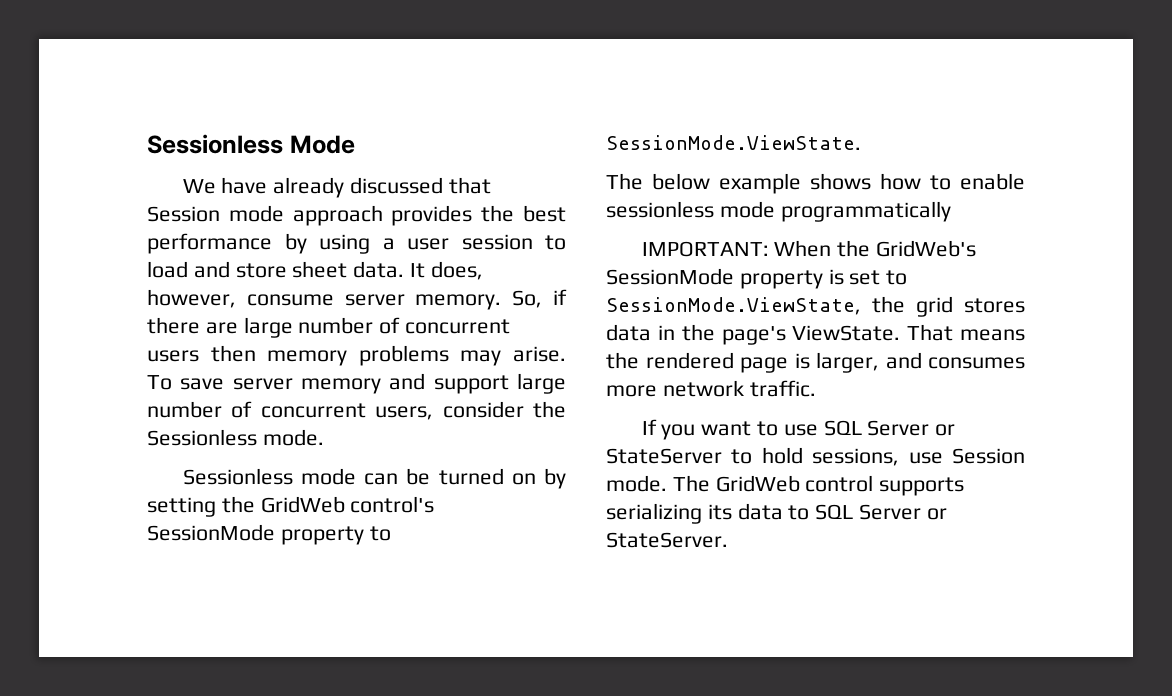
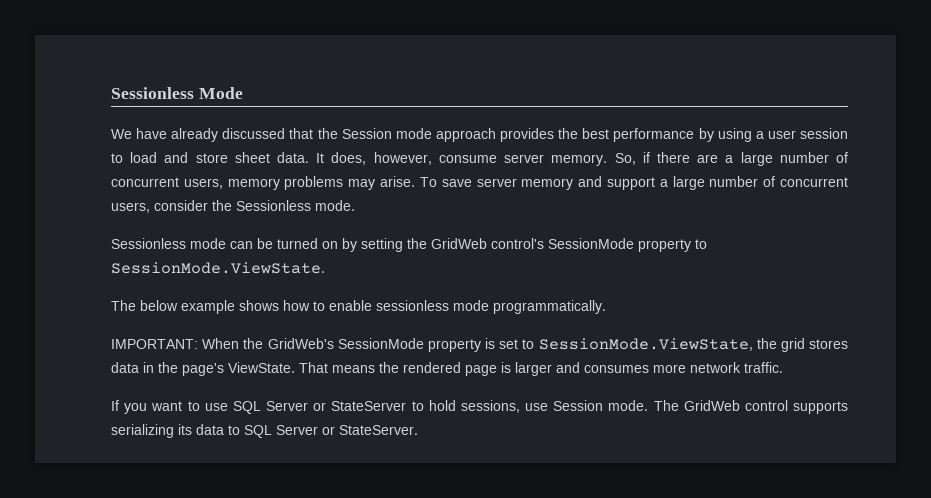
- We have already discussed that Session mode approach provides the best performance by using a user session to load and store sheet data.
+ We have already discussed that the Session mode approach provides the best performance by using a user session to load and store sheet data.
- So, if there are large number of concurrent users then memory problems may arise.
+ So, if there are a large number of concurrent users, memory problems may arise.
- To save server memory and support large number of concurrent users, consider the Sessionless mode.
+ To save server memory and support a large number of concurrent users, consider the Sessionless mode.
- The below example shows how to enable sessionless mode programmatically
+ The below example shows how to enable sessionless mode programmatically.
- That means the rendered page is larger, and consumes more network traffic.
+ That means the rendered page is larger and consumes more network traffic.

